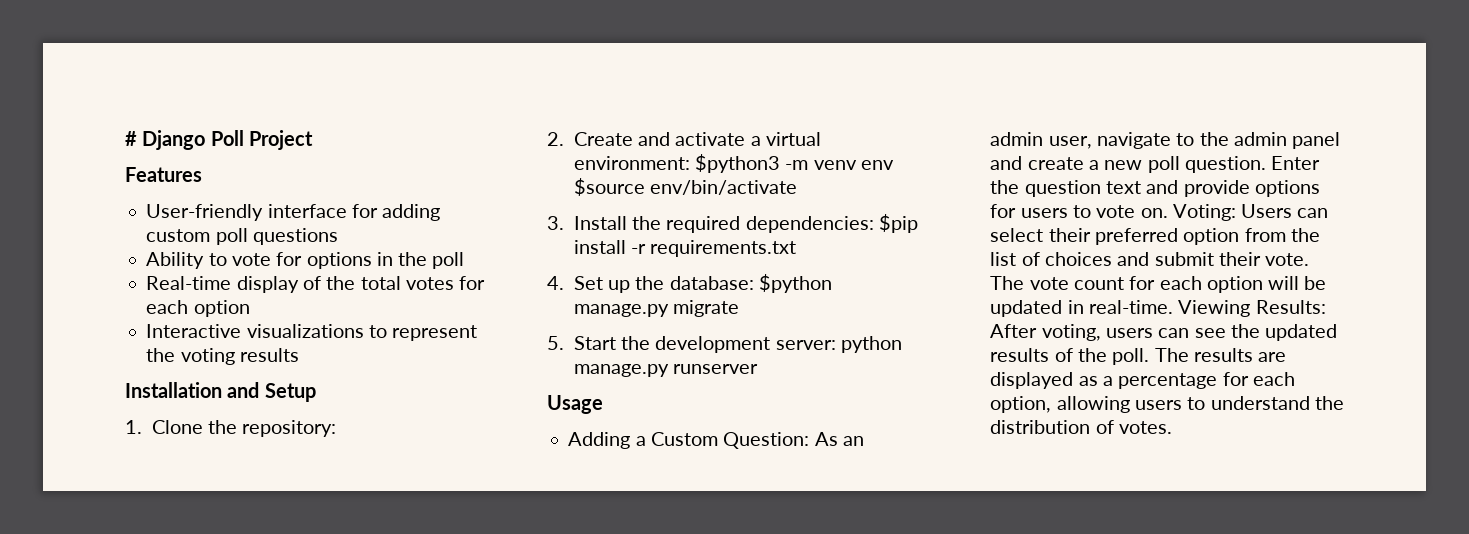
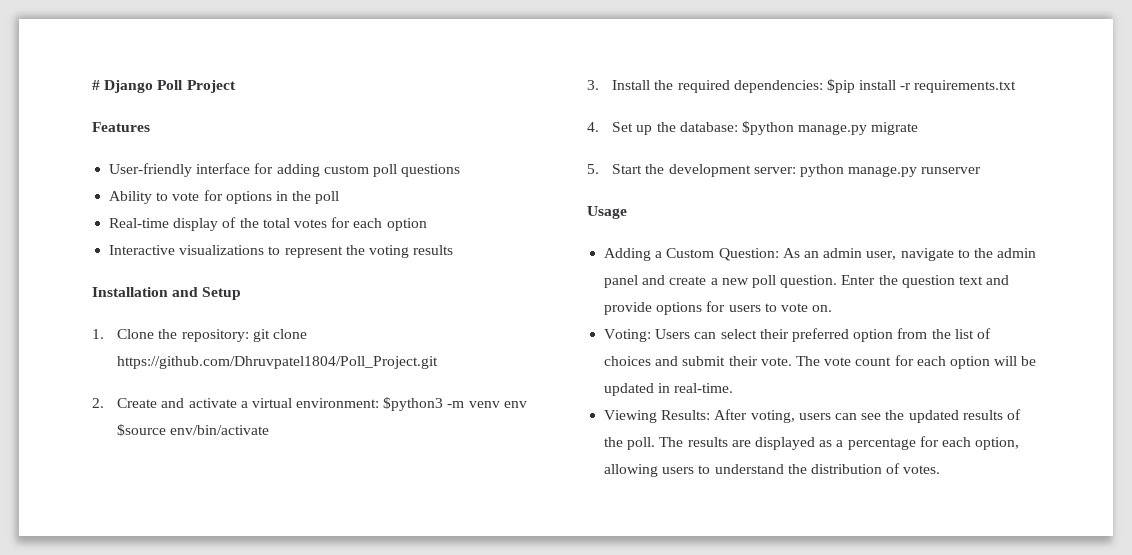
- 1. Clone the repository:
+ 1. Clone the repository: git clone https://github.com/Dhruvpatel1804/Poll_Project.git
- Enter the question text and provide options for users to vote on. Voting: Users can select their preferred option from the list of choices and submit their vote.
+ Enter the question text and provide options for users to vote on.
+ Voting: Users can select their preferred option from the list of choices and submit their vote.
- The vote count for each option will be updated in real-time. Viewing Results: After voting, users can see the updated results of the poll.
+ The vote count for each option will be updated in real-time.
+ Viewing Results: After voting, users can see the updated results of the poll.

